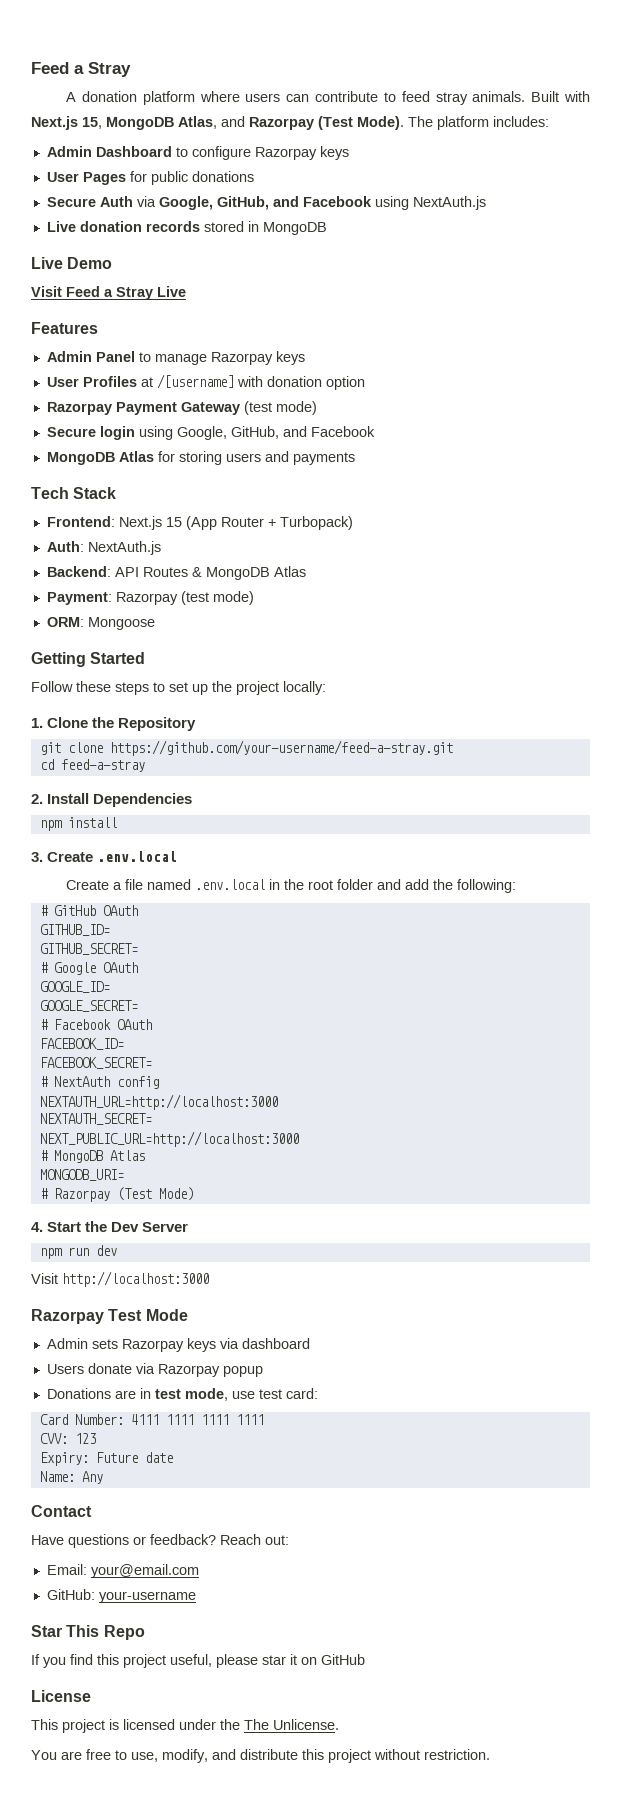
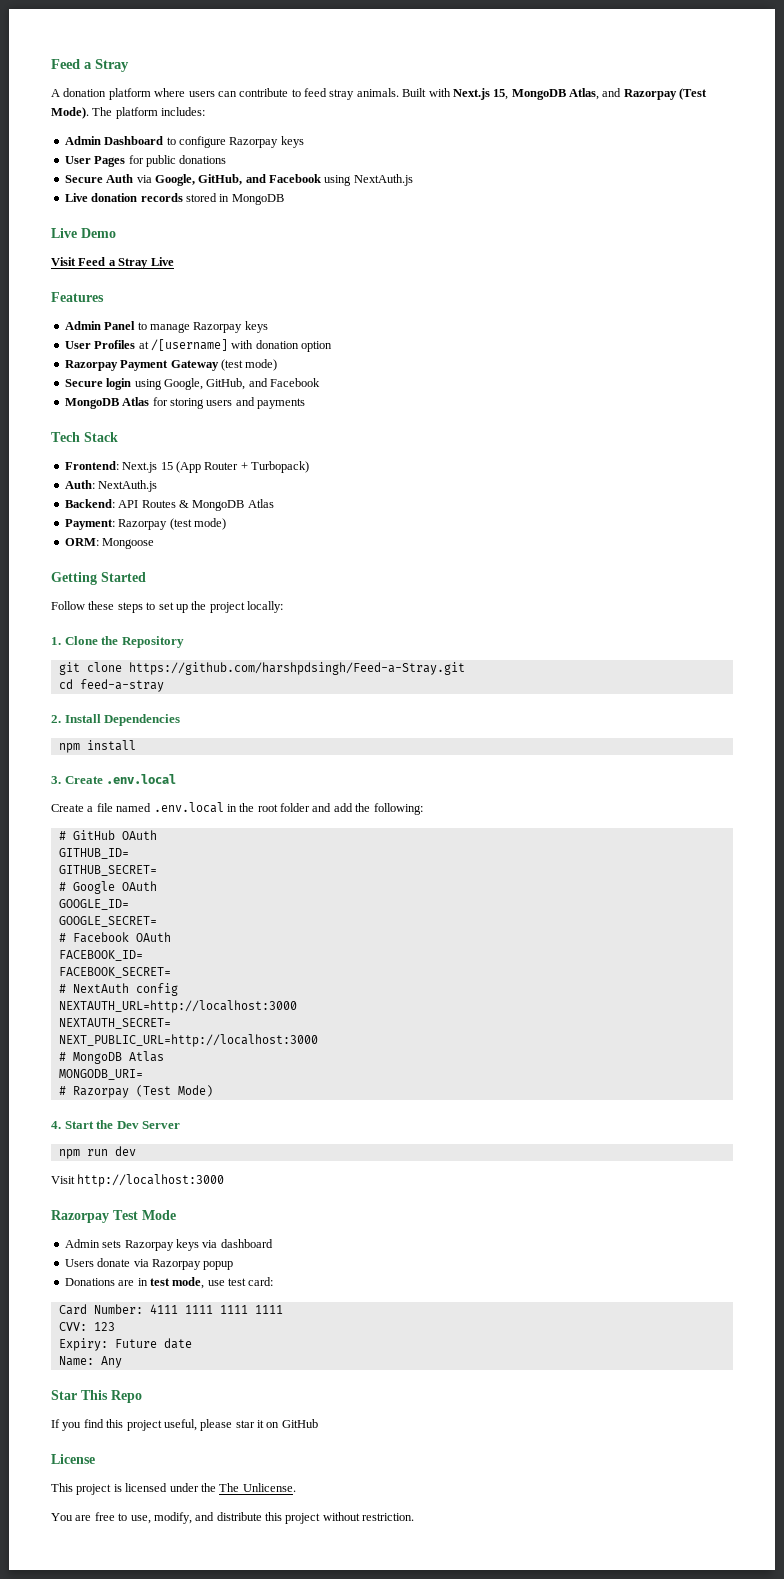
- git clone https://github.com/your-username/feed-a-stray.git
+ git clone https://github.com/harshpdsingh/Feed-a-Stray.git
- Contact
- Have questions or feedback? Reach out:
- Email: your@email.com
- GitHub: your-username

